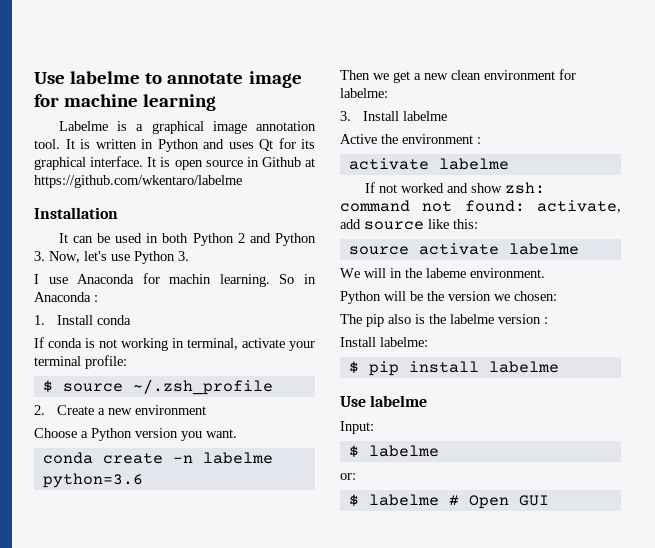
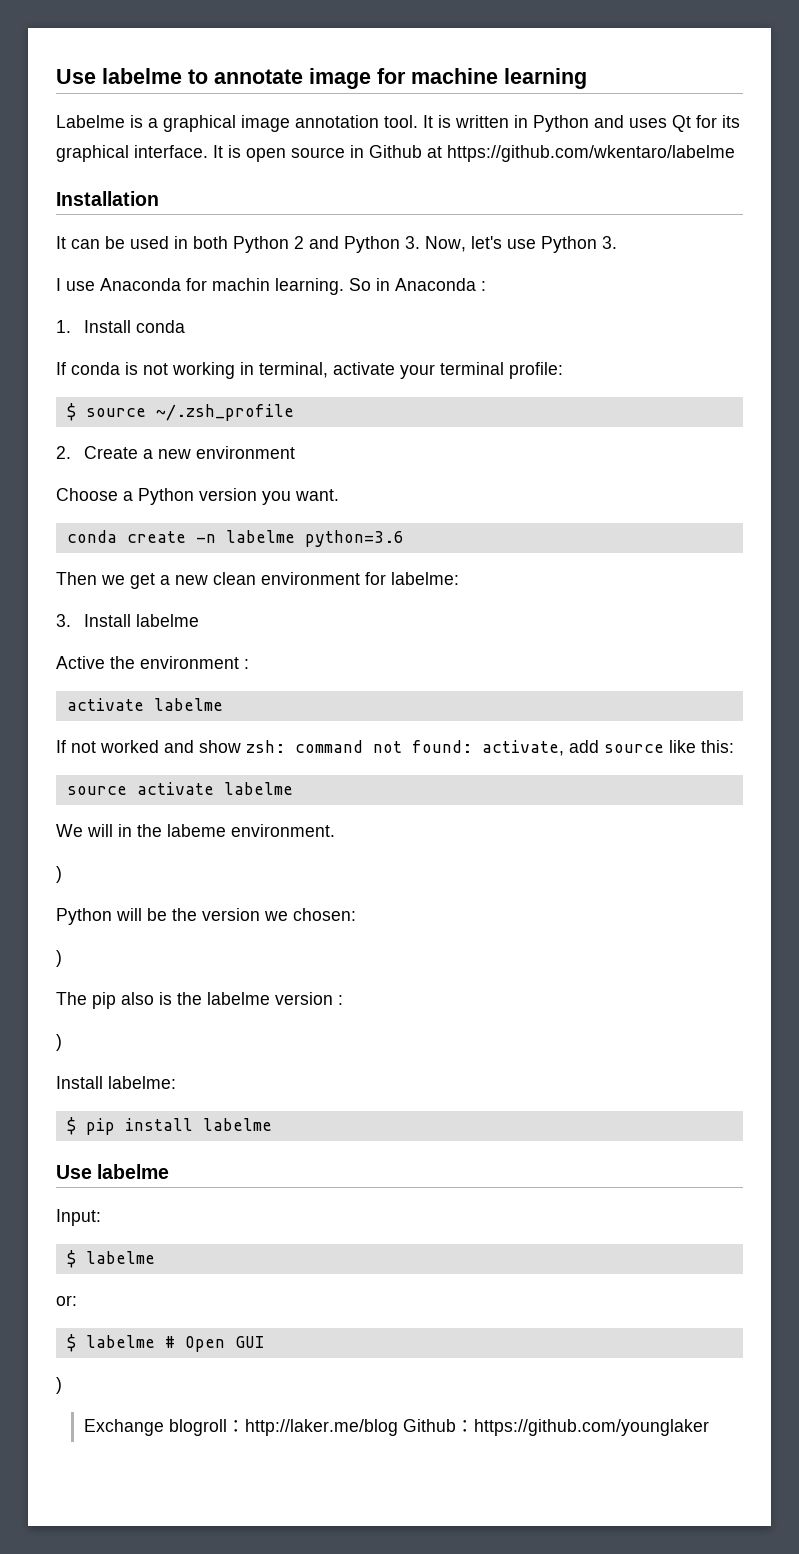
  We will in the labeme environment.
+ )
  Python will be the version we chosen:
+ )
  The pip also is the labelme version :
+ )
  $ labelme # Open GUI
+ )
+ Exchange blogroll：http://laker.me/blog Github：https://github.com/younglaker

